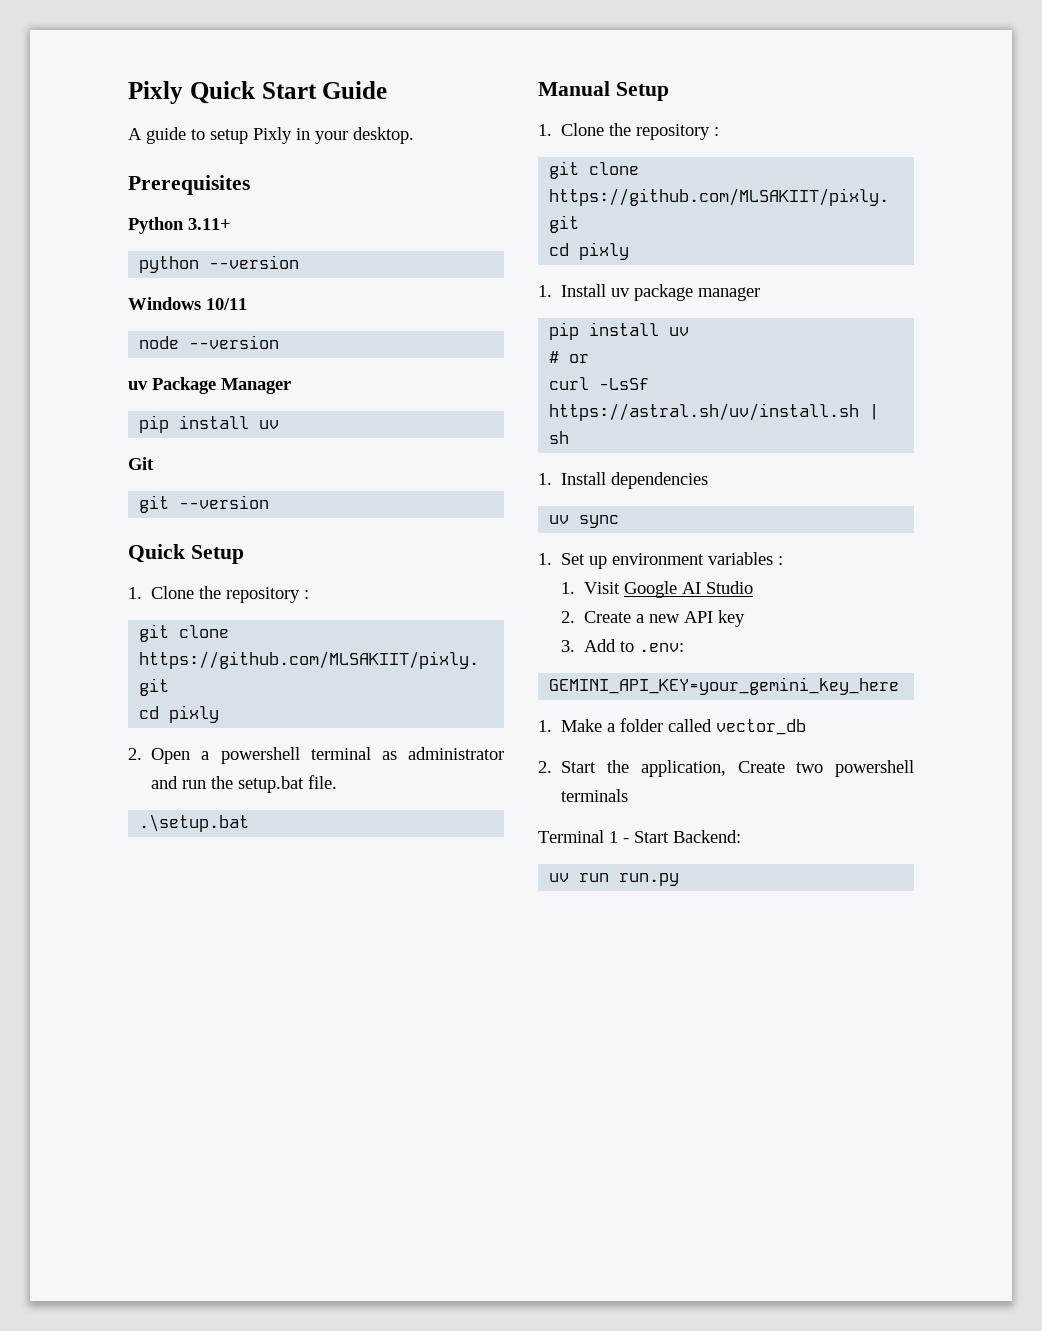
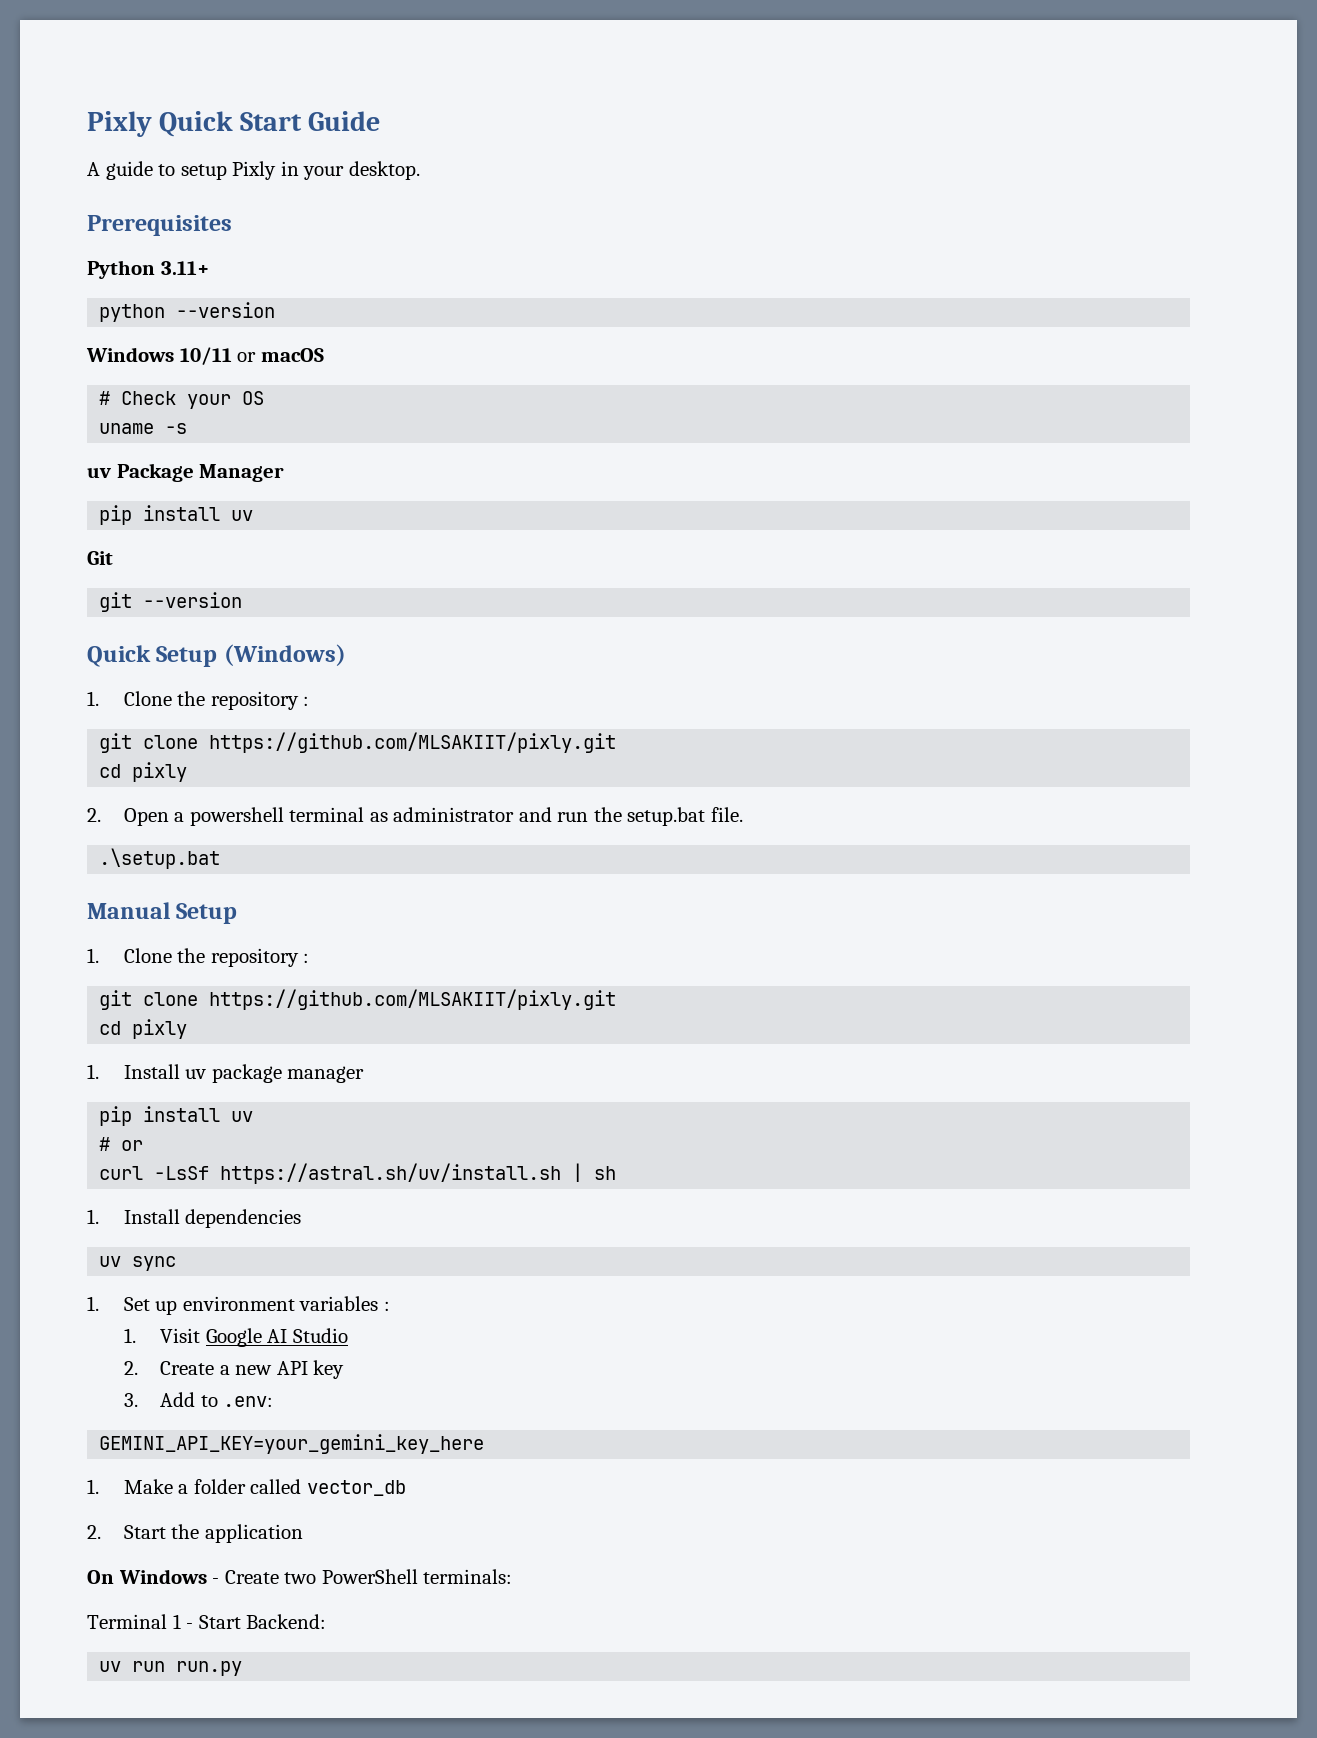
- Windows 10/11
- node --version
+ Windows 10/11 or macOS
+ # Check your OS
+ uname -s
- Quick Setup
+ Quick Setup (Windows)
- 2. Start the application, Create two powershell terminals
+ 2. Start the application
+ On Windows - Create two PowerShell terminals:

